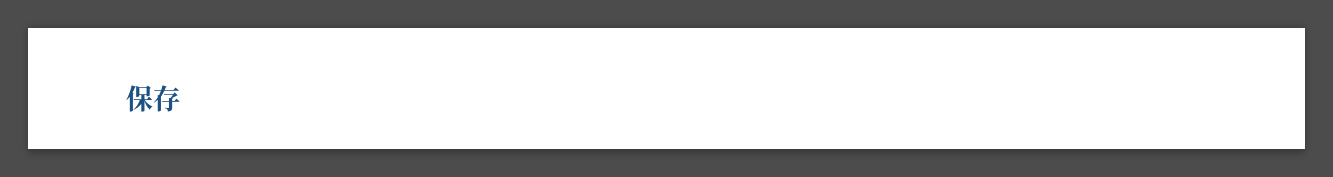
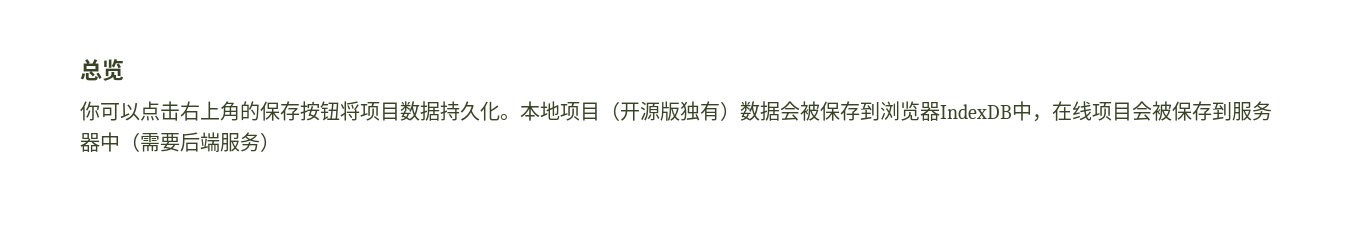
- 保存
+ 总览
+ 你可以点击右上角的保存按钮将项目数据持久化。本地项目（开源版独有）数据会被保存到浏览器IndexDB中，在线项目会被保存到服务器中（需要后端服务）

